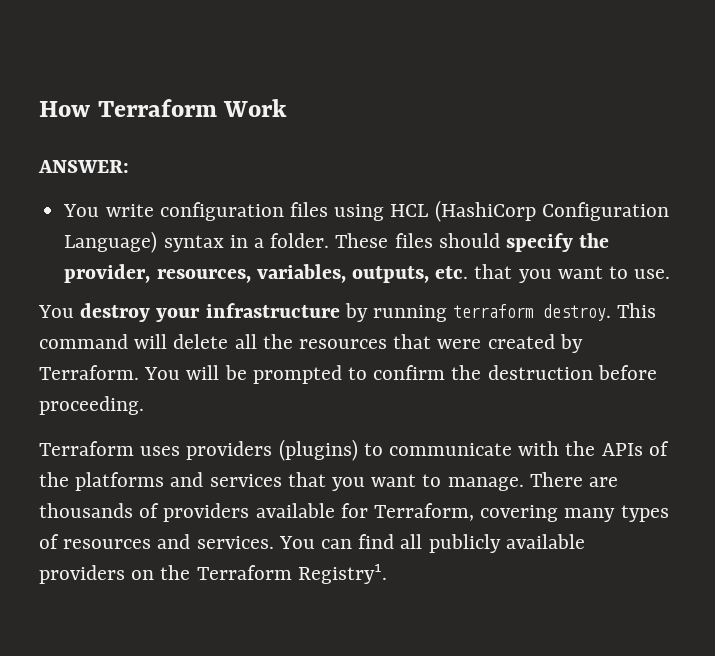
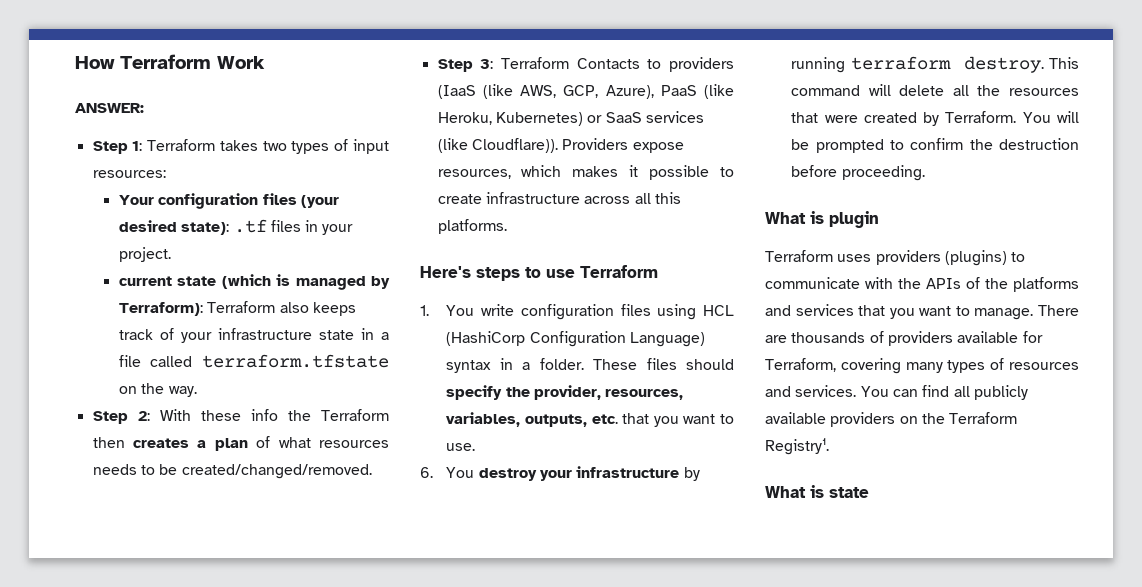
- You write configuration files using HCL (HashiCorp Configuration Language) syntax in a folder.
+ Step 1: Terraform takes two types of input resources:
+ Your configuration files (your desired state): .tf files in your project.
+ current state (which is managed by Terraform): Terraform also keeps track of your infrastructure state in a file called terraform.tfstate on the way.
+ Step 2: With these info the Terraform then creates a plan of what resources needs to be created/changed/removed.
+ Step 3: Terraform Contacts to providers (IaaS (like AWS, GCP, Azure), PaaS (like Heroku, Kubernetes) or SaaS services (like Cloudflare)). Providers expose resources, which makes it possible to create infrastructure across all this platforms.
+ Here's steps to use Terraform
+ 1. You write configuration files using HCL (HashiCorp Configuration Language) syntax in a folder.
- You destroy your infrastructure by running terraform destroy.
+ 6. You destroy your infrastructure by running terraform destroy.
+ What is plugin
+ What is state

